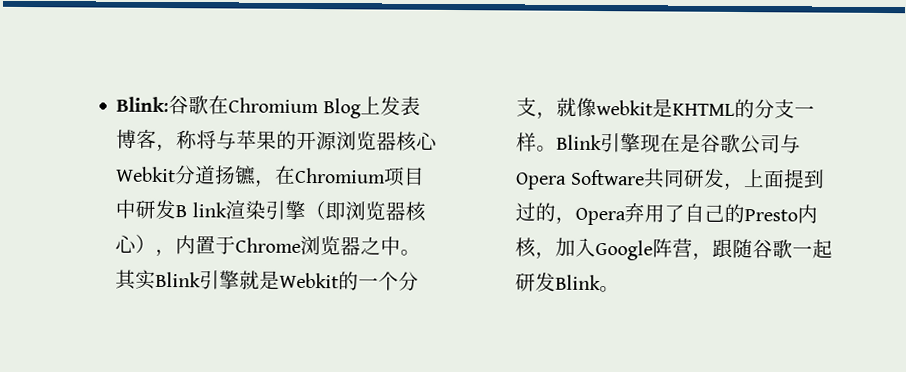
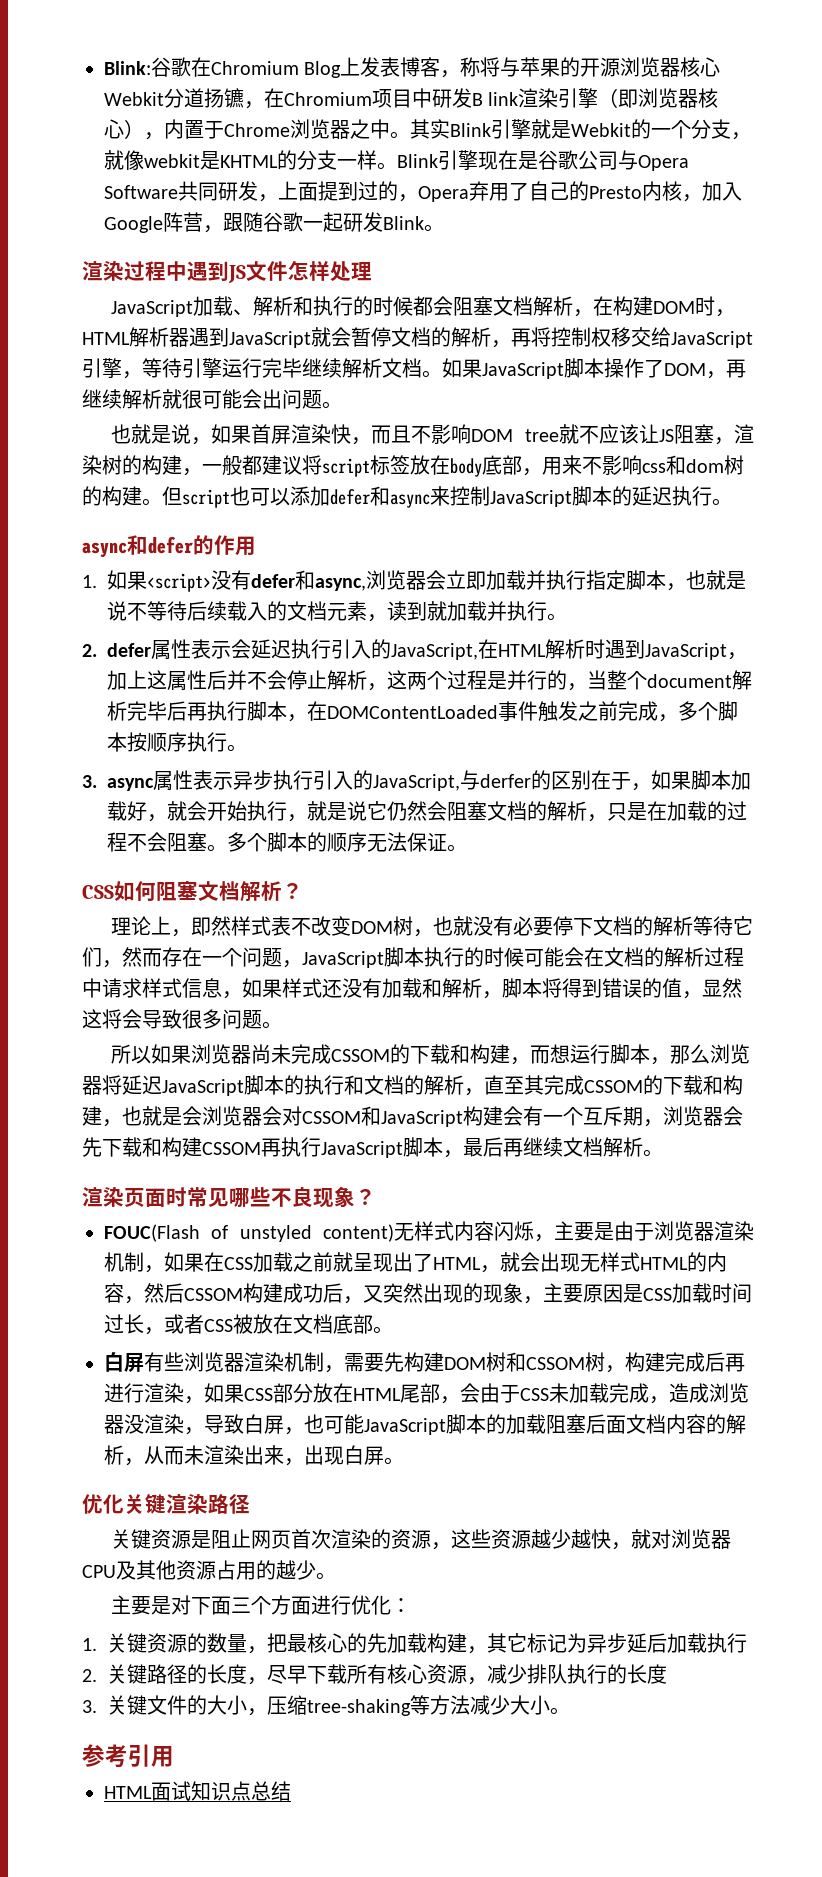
+ 渲染过程中遇到JS文件怎样处理
+ JavaScript加载、解析和执行的时候都会阻塞文档解析，在构建DOM时，HTML解析器遇到JavaScript就会暂停文档的解析，再将控制权移交给JavaScript引擎，等待引擎运行完毕继续解析文档。如果JavaScript脚本操作了DOM，再继续解析就很可能会出问题。
+ 也就是说，如果首屏渲染快，而且不影响DOM tree就不应该让JS阻塞，渲染树的构建，一般都建议将script标签放在body底部，用来不影响css和dom树的构建。但script也可以添加defer和async来控制JavaScript脚本的延迟执行。
+ async和defer的作用
+ 1.如果<script>没有defer和async,浏览器会立即加载并执行指定脚本，也就是说不等待后续载入的文档元素，读到就加载并执行。
+ 2. defer属性表示会延迟执行引入的JavaScript,在HTML解析时遇到JavaScript，加上这属性后并不会停止解析，这两个过程是并行的，当整个document解析完毕后再执行脚本，在DOMContentLoaded事件触发之前完成，多个脚本按顺序执行。
+ 3. async属性表示异步执行引入的JavaScript,与derfer的区别在于，如果脚本加载好，就会开始执行，就是说它仍然会阻塞文档的解析，只是在加载的过程不会阻塞。多个脚本的顺序无法保证。
+ CSS如何阻塞文档解析？
+ 理论上，即然样式表不改变DOM树，也就没有必要停下文档的解析等待它们，然而存在一个问题，JavaScript脚本执行的时候可能会在文档的解析过程中请求样式信息，如果样式还没有加载和解析，脚本将得到错误的值，显然这将会导致很多问题。
+ 所以如果浏览器尚未完成CSSOM的下载和构建，而想运行脚本，那么浏览器将延迟JavaScript脚本的执行和文档的解析，直至其完成CSSOM的下载和构建，也就是会浏览器会对CSSOM和JavaScript构建会有一个互斥期，浏览器会先下载和构建CSSOM再执行JavaScript脚本，最后再继续文档解析。
+ 渲染页面时常见哪些不良现象？
+ FOUC(Flash of unstyled content)无样式内容闪烁，主要是由于浏览器渲染机制，如果在CSS加载之前就呈现出了HTML，就会出现无样式HTML的内容，然后CSSOM构建成功后，又突然出现的现象，主要原因是CSS加载时间过长，或者CSS被放在文档底部。
+ 白屏有些浏览器渲染机制，需要先构建DOM树和CSSOM树，构建完成后再进行渲染，如果CSS部分放在HTML尾部，会由于CSS未加载完成，造成浏览器没渲染，导致白屏，也可能JavaScript脚本的加载阻塞后面文档内容的解析，从而未渲染出来，出现白屏。
+ 优化关键渲染路径
+ 关键资源是阻止网页首次渲染的资源，这些资源越少越快，就对浏览器CPU及其他资源占用的越少。
+ 主要是对下面三个方面进行优化：
+ 1.关键资源的数量，把最核心的先加载构建，其它标记为异步延后加载执行
+ 2.关键路径的长度，尽早下载所有核心资源，减少排队执行的长度
+ 3.关键文件的大小，压缩tree-shaking等方法减少大小。
+ 参考引用
+ HTML面试知识点总结

